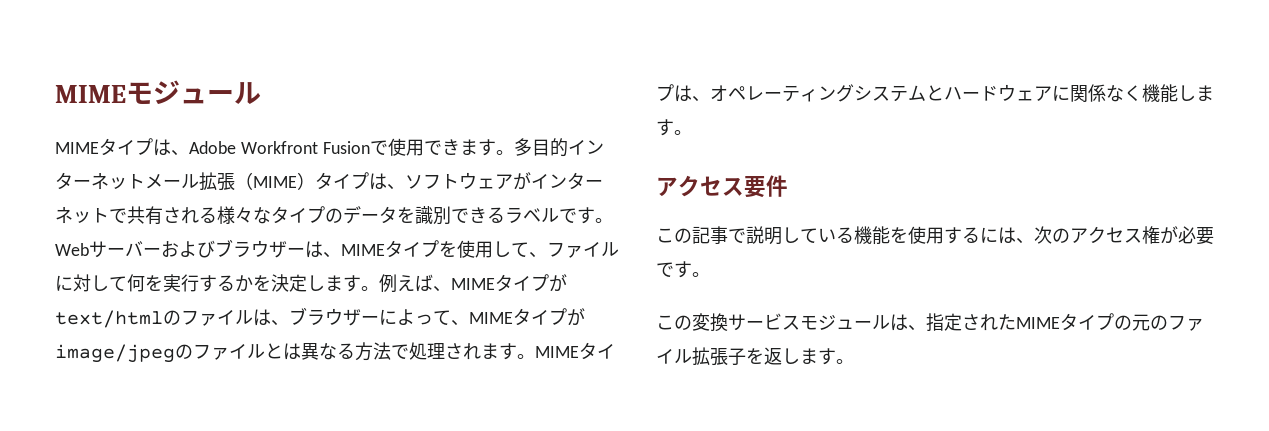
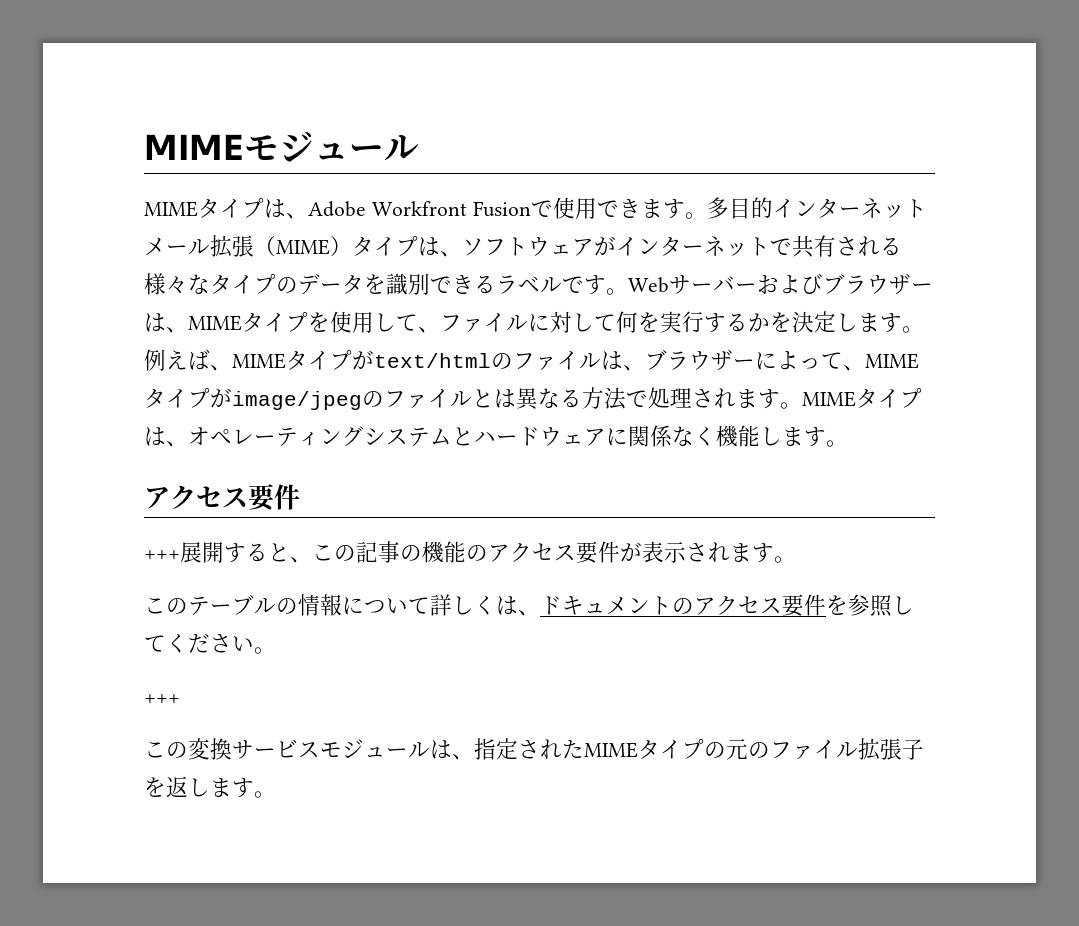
- この記事で説明している機能を使用するには、次のアクセス権が必要です。
+ +++展開すると、この記事の機能のアクセス要件が表示されます。
+ このテーブルの情報について詳しくは、ドキュメントのアクセス要件を参照してください。
+ +++

